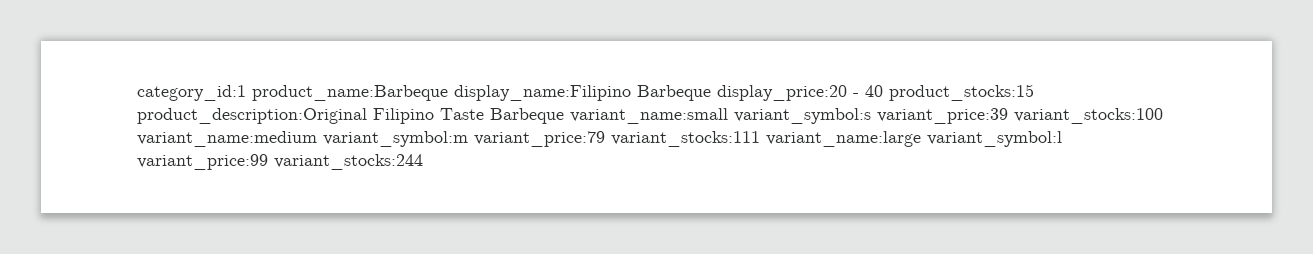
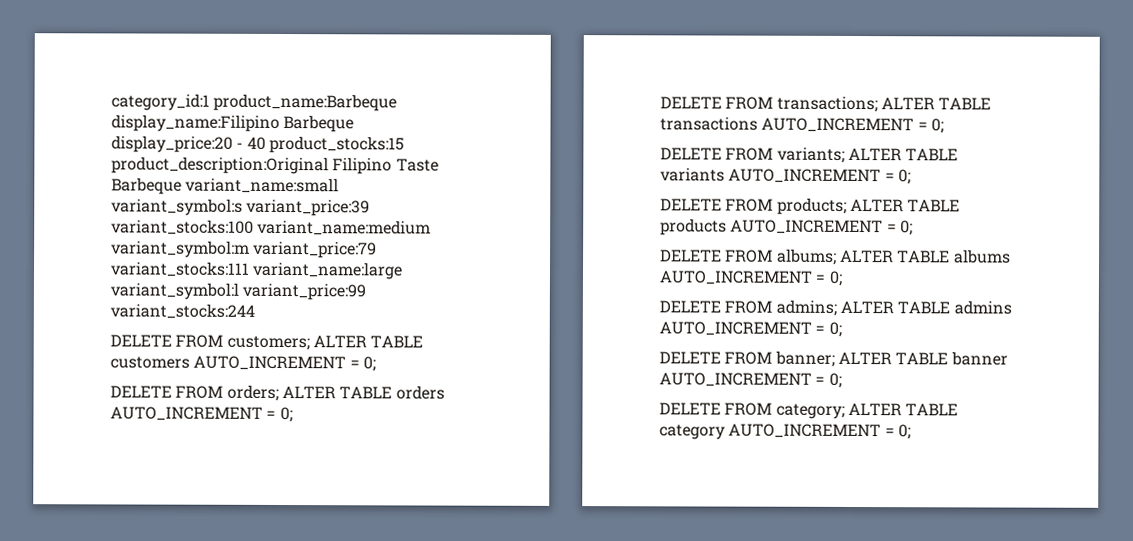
+ DELETE FROM customers; ALTER TABLE customers AUTO_INCREMENT = 0;
+ DELETE FROM orders; ALTER TABLE orders AUTO_INCREMENT = 0;
+ DELETE FROM transactions; ALTER TABLE transactions AUTO_INCREMENT = 0;
+ DELETE FROM variants; ALTER TABLE variants AUTO_INCREMENT = 0;
+ DELETE FROM products; ALTER TABLE products AUTO_INCREMENT = 0;
+ DELETE FROM albums; ALTER TABLE albums AUTO_INCREMENT = 0;
+ DELETE FROM admins; ALTER TABLE admins AUTO_INCREMENT = 0;
+ DELETE FROM banner; ALTER TABLE banner AUTO_INCREMENT = 0;
+ DELETE FROM category; ALTER TABLE category AUTO_INCREMENT = 0;

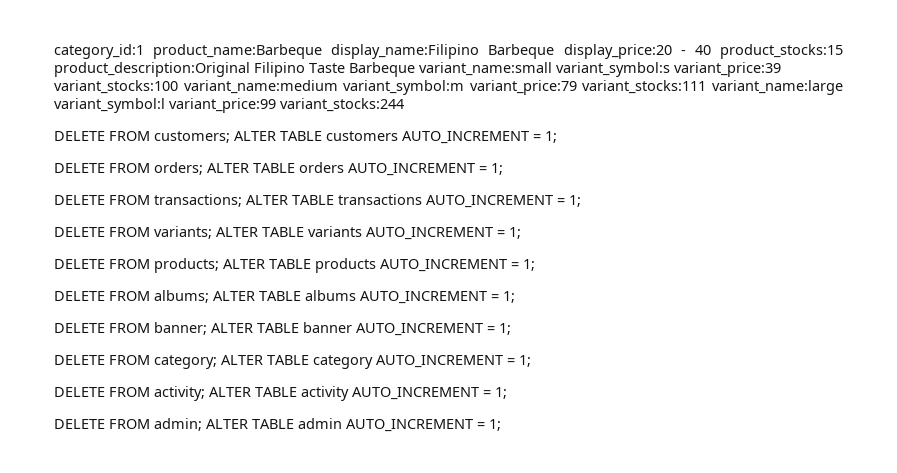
- DELETE FROM customers; ALTER TABLE customers AUTO_INCREMENT = 0;
+ DELETE FROM customers; ALTER TABLE customers AUTO_INCREMENT = 1;
- DELETE FROM orders; ALTER TABLE orders AUTO_INCREMENT = 0;
+ DELETE FROM orders; ALTER TABLE orders AUTO_INCREMENT = 1;
- DELETE FROM transactions; ALTER TABLE transactions AUTO_INCREMENT = 0;
+ DELETE FROM transactions; ALTER TABLE transactions AUTO_INCREMENT = 1;
- DELETE FROM variants; ALTER TABLE variants AUTO_INCREMENT = 0;
+ DELETE FROM variants; ALTER TABLE variants AUTO_INCREMENT = 1;
- DELETE FROM products; ALTER TABLE products AUTO_INCREMENT = 0;
+ DELETE FROM products; ALTER TABLE products AUTO_INCREMENT = 1;
- DELETE FROM albums; ALTER TABLE albums AUTO_INCREMENT = 0;
- DELETE FROM admins; ALTER TABLE admins AUTO_INCREMENT = 0;
+ DELETE FROM albums; ALTER TABLE albums AUTO_INCREMENT = 1;
- DELETE FROM banner; ALTER TABLE banner AUTO_INCREMENT = 0;
+ DELETE FROM banner; ALTER TABLE banner AUTO_INCREMENT = 1;
- DELETE FROM category; ALTER TABLE category AUTO_INCREMENT = 0;
+ DELETE FROM category; ALTER TABLE category AUTO_INCREMENT = 1;
+ DELETE FROM activity; ALTER TABLE activity AUTO_INCREMENT = 1;
+ DELETE FROM admin; ALTER TABLE admin AUTO_INCREMENT = 1;

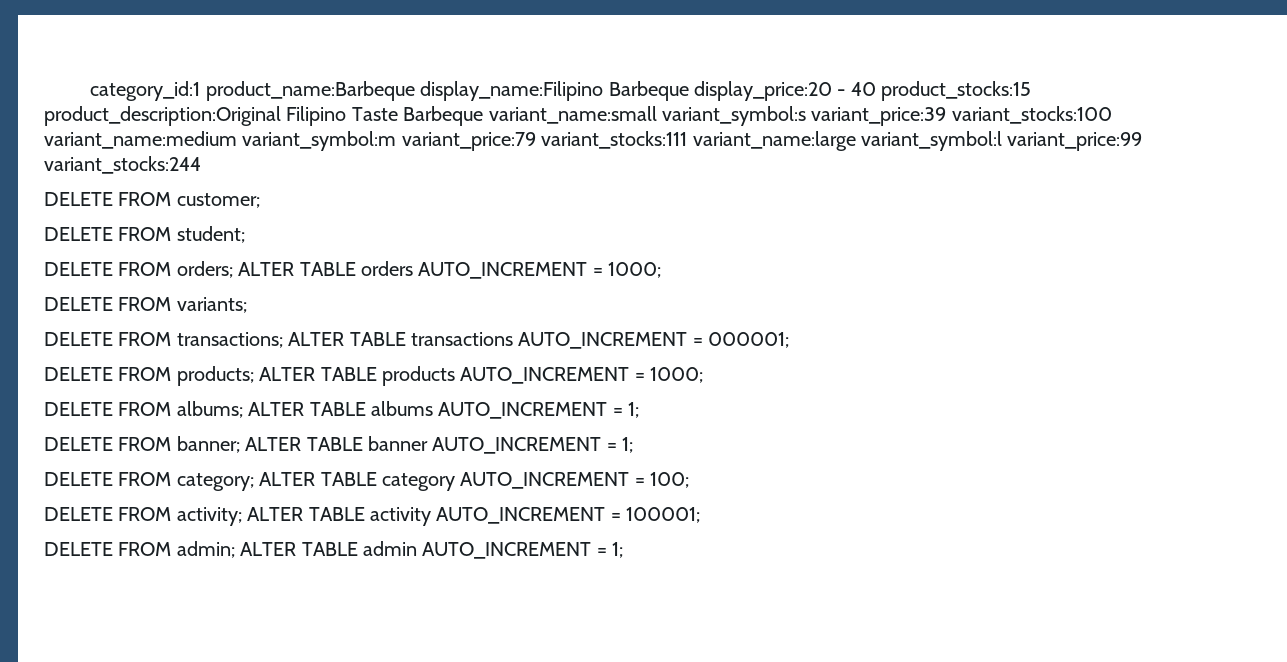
- DELETE FROM customers; ALTER TABLE customers AUTO_INCREMENT = 1;
+ DELETE FROM customer;
+ DELETE FROM student;
- DELETE FROM orders; ALTER TABLE orders AUTO_INCREMENT = 1;
+ DELETE FROM orders; ALTER TABLE orders AUTO_INCREMENT = 1000;
+ DELETE FROM variants;
- DELETE FROM transactions; ALTER TABLE transactions AUTO_INCREMENT = 1;
- DELETE FROM variants; ALTER TABLE variants AUTO_INCREMENT = 1;
+ DELETE FROM transactions; ALTER TABLE transactions AUTO_INCREMENT = 000001;
- DELETE FROM products; ALTER TABLE products AUTO_INCREMENT = 1;
+ DELETE FROM products; ALTER TABLE products AUTO_INCREMENT = 1000;
- DELETE FROM category; ALTER TABLE category AUTO_INCREMENT = 1;
+ DELETE FROM category; ALTER TABLE category AUTO_INCREMENT = 100;
- DELETE FROM activity; ALTER TABLE activity AUTO_INCREMENT = 1;
+ DELETE FROM activity; ALTER TABLE activity AUTO_INCREMENT = 100001;

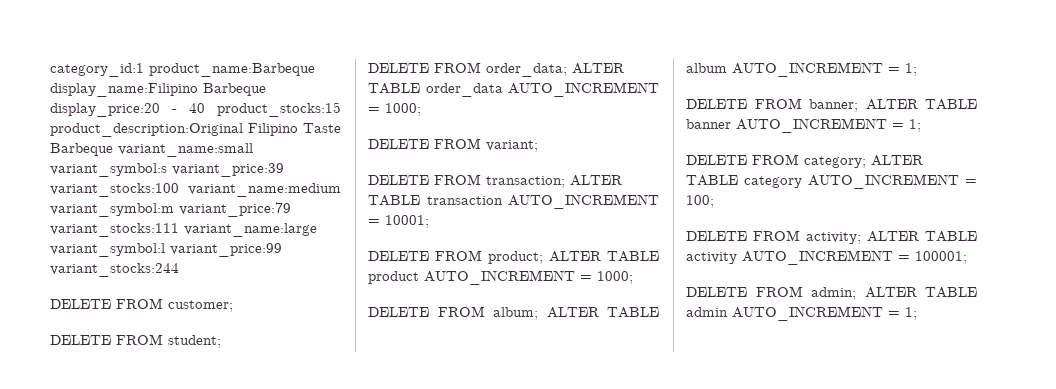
- DELETE FROM orders; ALTER TABLE orders AUTO_INCREMENT = 1000;
- DELETE FROM variants;
- DELETE FROM transactions; ALTER TABLE transactions AUTO_INCREMENT = 000001;
- DELETE FROM products; ALTER TABLE products AUTO_INCREMENT = 1000;
- DELETE FROM albums; ALTER TABLE albums AUTO_INCREMENT = 1;
+ DELETE FROM order_data; ALTER TABLE order_data AUTO_INCREMENT = 1000;
+ DELETE FROM variant;
+ DELETE FROM transaction; ALTER TABLE transaction AUTO_INCREMENT = 10001;
+ DELETE FROM product; ALTER TABLE product AUTO_INCREMENT = 1000;
+ DELETE FROM album; ALTER TABLE album AUTO_INCREMENT = 1;

